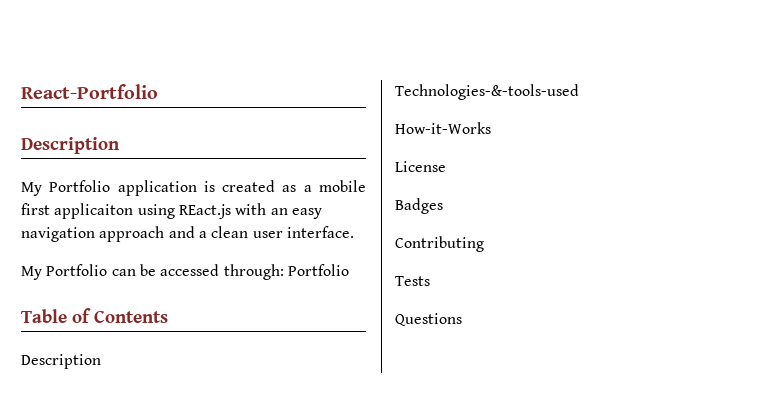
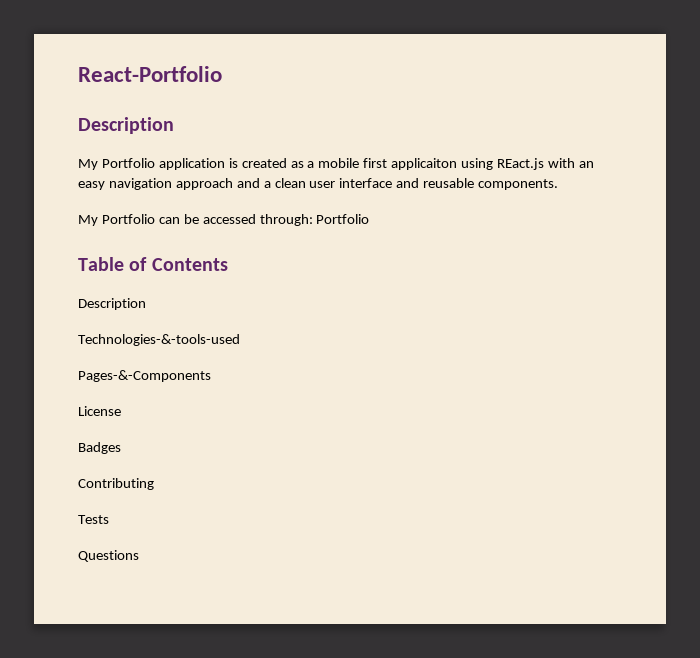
- My Portfolio application is created as a mobile first applicaiton using REact.js with an easy navigation approach and a clean user interface.
+ My Portfolio application is created as a mobile first applicaiton using REact.js with an easy navigation approach and a clean user interface and reusable components.
- How-it-Works
+ Pages-&-Components

